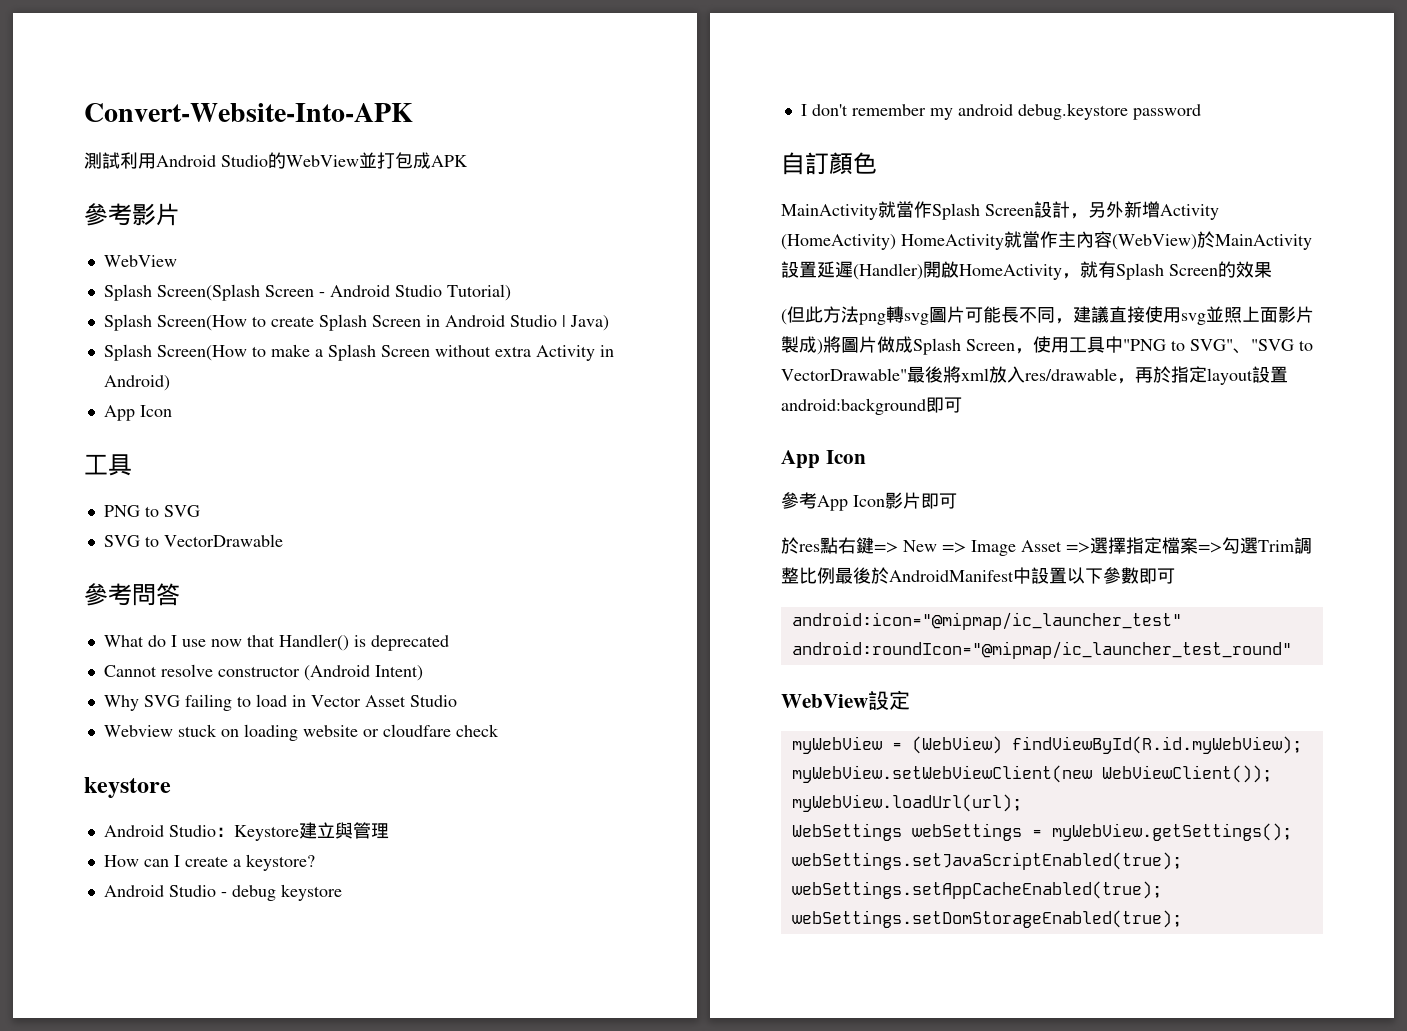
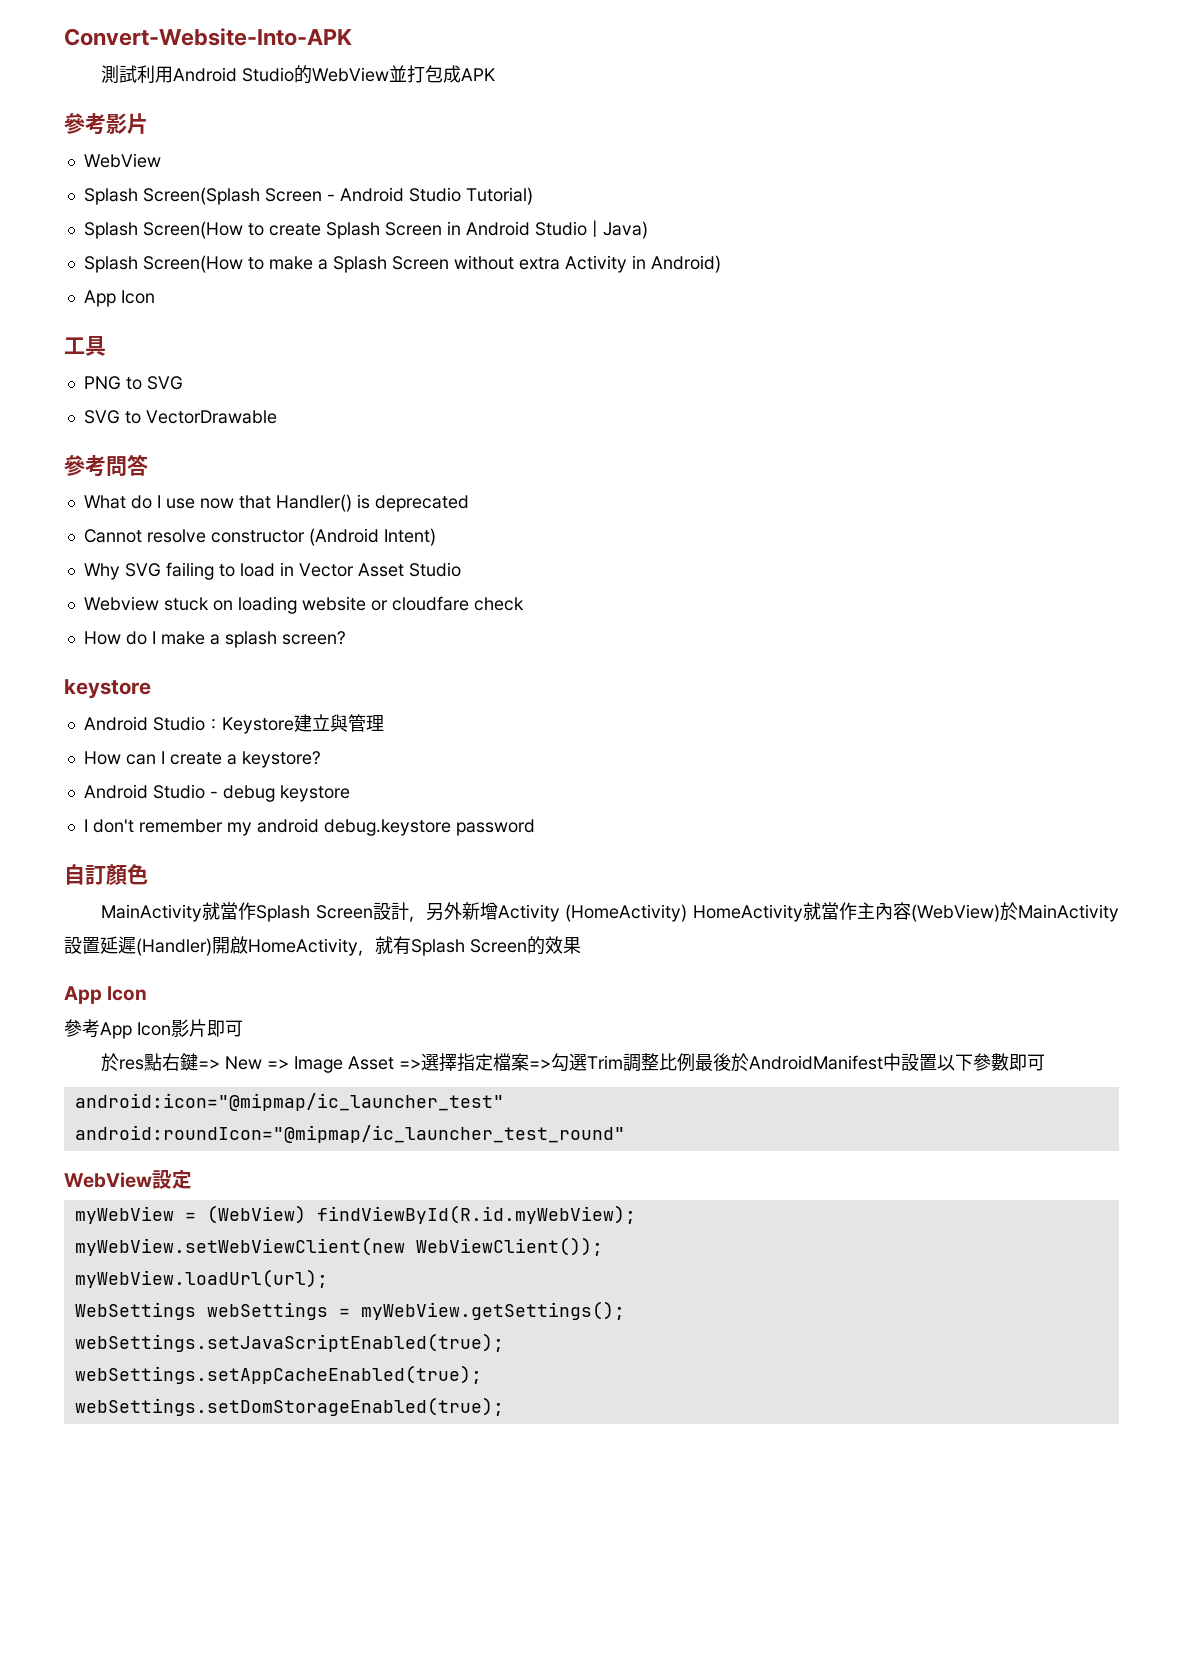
+ How do I make a splash screen?
- (但此方法png轉svg圖片可能長不同，建議直接使用svg並照上面影片製成)將圖片做成Splash Screen，使用工具中"PNG to SVG"、"SVG to VectorDrawable"最後將xml放入res/drawable，再於指定layout設置android:background即可

